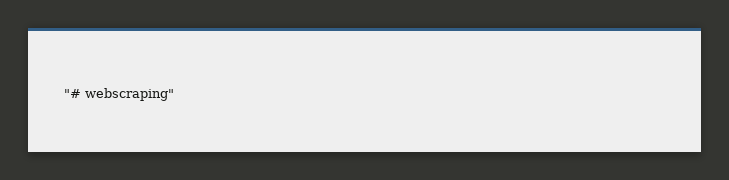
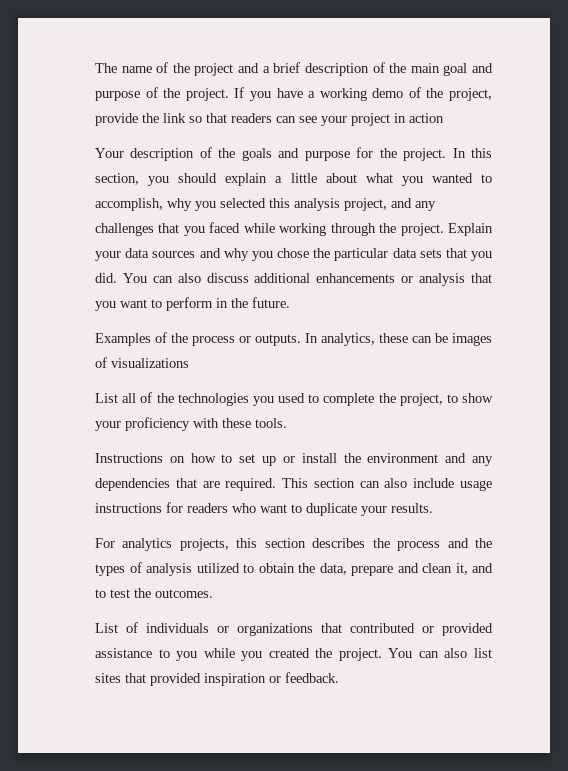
- "# webscraping"
+ The name of the project and a brief description of the main goal and purpose of the project. If you have a working demo of the project, provide the link so that readers can see your project in action
+ Your description of the goals and purpose for the project. In this section, you should explain a little about what you wanted to accomplish, why you selected this analysis project, and any challenges that you faced while working through the project. Explain your data sources and why you chose the particular data sets that you did. You can also discuss additional enhancements or analysis that you want to perform in the future.
+ Examples of the process or outputs. In analytics, these can be images of visualizations
+ List all of the technologies you used to complete the project, to show your proficiency with these tools.
+ Instructions on how to set up or install the environment and any dependencies that are required. This section can also include usage instructions for readers who want to duplicate your results.
+ For analytics projects, this section describes the process and the types of analysis utilized to obtain the data, prepare and clean it, and to test the outcomes.
+ List of individuals or organizations that contributed or provided assistance to you while you created the project. You can also list sites that provided inspiration or feedback.

